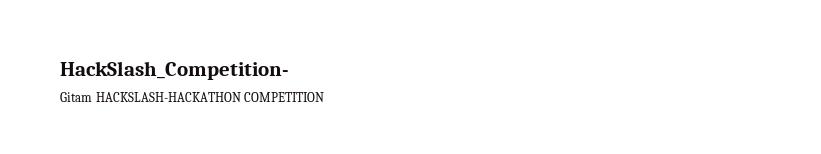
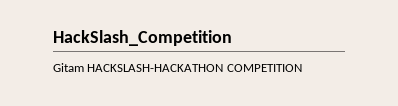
- HackSlash_Competition-
+ HackSlash_Competition

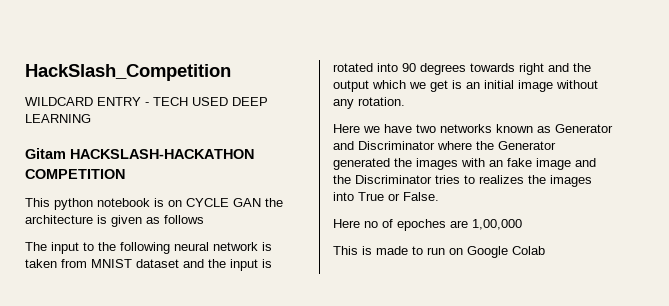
+ WILDCARD ENTRY - TECH USED DEEP LEARNING
  Gitam HACKSLASH-HACKATHON COMPETITION
+ This python notebook is on CYCLE GAN the architecture is given as follows
+ The input to the following neural network is taken from MNIST dataset and the input is rotated into 90 degrees towards right and the output which we get is an initial image without any rotation.
+ Here we have two networks known as Generator and Discriminator where the Generator generated the images with an fake image and the Discriminator tries to realizes the images into True or False.
+ Here no of epoches are 1,00,000
+ This is made to run on Google Colab

